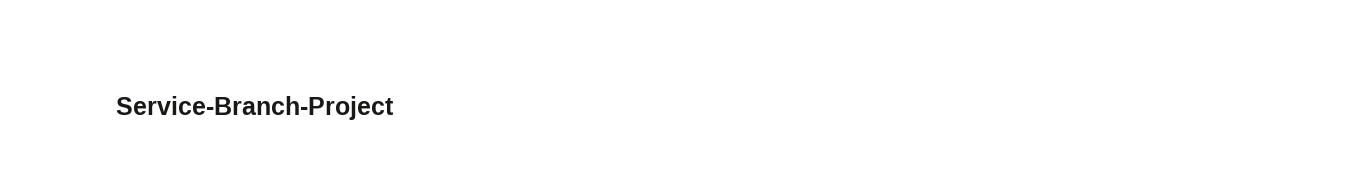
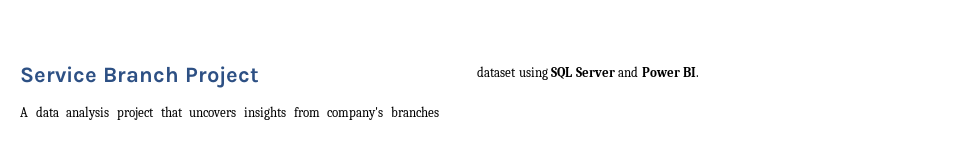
- Service-Branch-Project
+ Service Branch Project
+ A data analysis project that uncovers insights from company's branches dataset using SQL Server and Power BI.

